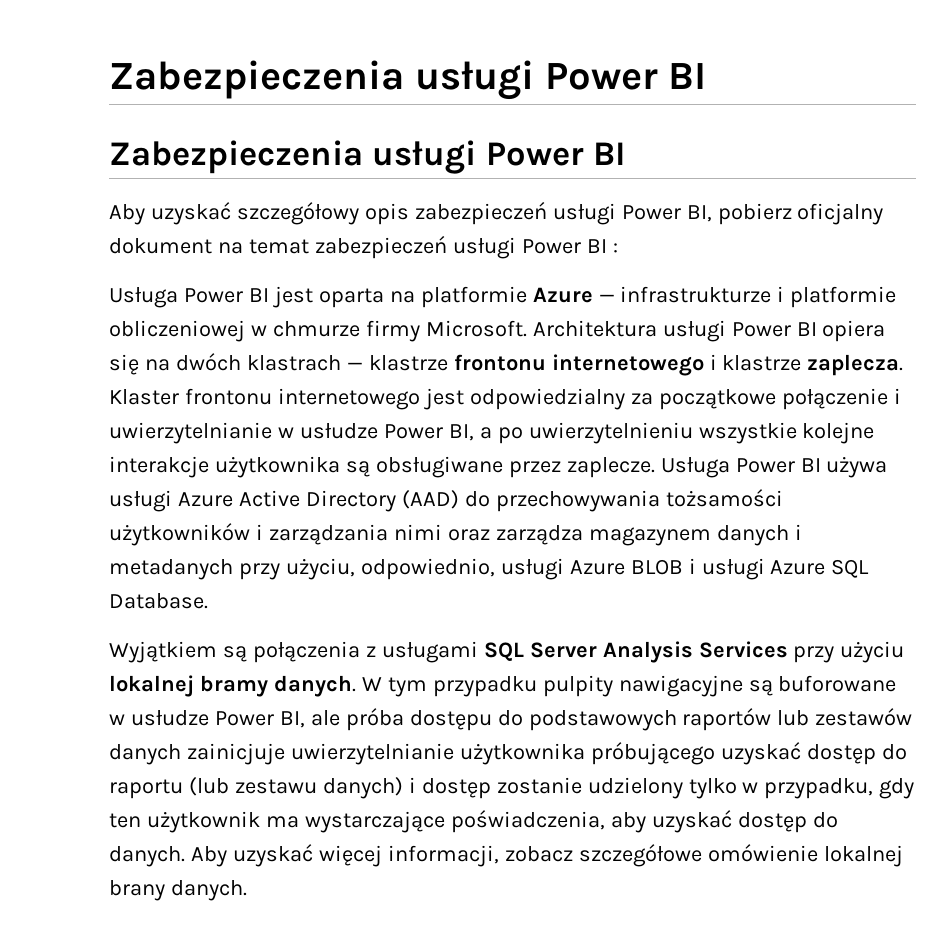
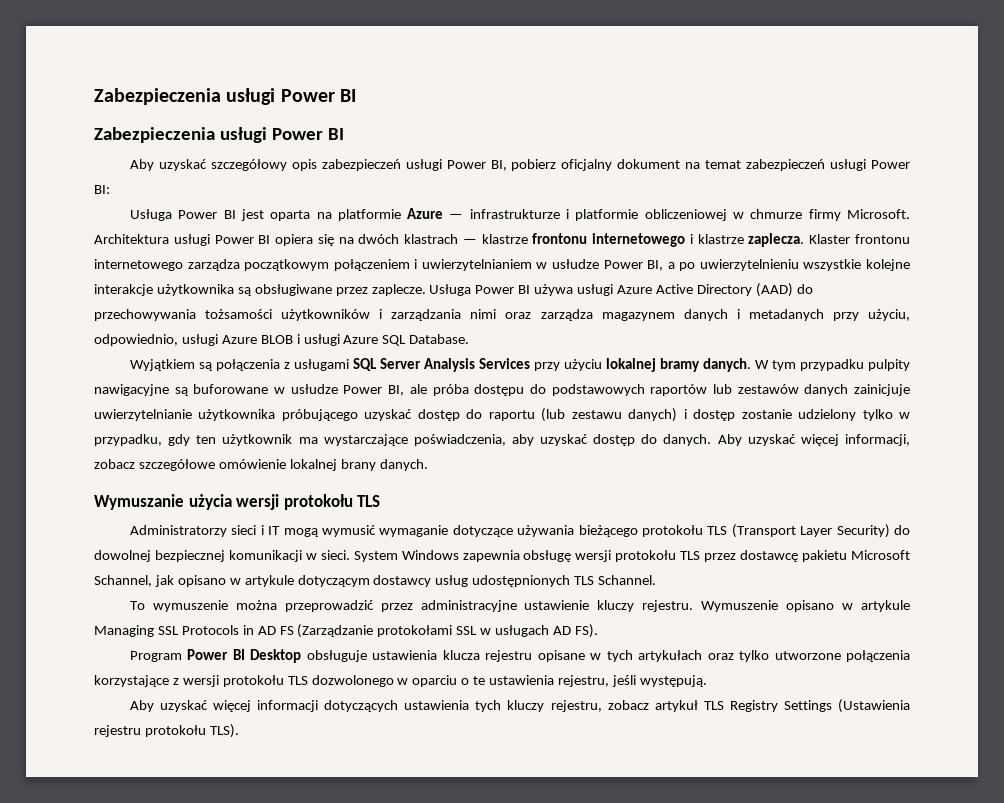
- Aby uzyskać szczegółowy opis zabezpieczeń usługi Power BI, pobierz oficjalny dokument na temat zabezpieczeń usługi Power BI :
+ Aby uzyskać szczegółowy opis zabezpieczeń usługi Power BI, pobierz oficjalny dokument na temat zabezpieczeń usługi Power BI:
- Klaster frontonu internetowego jest odpowiedzialny za początkowe połączenie i uwierzytelnianie w usłudze Power BI, a po uwierzytelnieniu wszystkie kolejne interakcje użytkownika są obsługiwane przez zaplecze.
+ Klaster frontonu internetowego zarządza początkowym połączeniem i uwierzytelnianiem w usłudze Power BI, a po uwierzytelnieniu wszystkie kolejne interakcje użytkownika są obsługiwane przez zaplecze.
+ Wymuszanie użycia wersji protokołu TLS
+ Administratorzy sieci i IT mogą wymusić wymaganie dotyczące używania bieżącego protokołu TLS (Transport Layer Security) do dowolnej bezpiecznej komunikacji w sieci. System Windows zapewnia obsługę wersji protokołu TLS przez dostawcę pakietu Microsoft Schannel, jak opisano w artykule dotyczącym dostawcy usług udostępnionych TLS Schannel.
+ To wymuszenie można przeprowadzić przez administracyjne ustawienie kluczy rejestru. Wymuszenie opisano w artykule Managing SSL Protocols in AD FS (Zarządzanie protokołami SSL w usługach AD FS).
+ Program Power BI Desktop obsługuje ustawienia klucza rejestru opisane w tych artykułach oraz tylko utworzone połączenia korzystające z wersji protokołu TLS dozwolonego w oparciu o te ustawienia rejestru, jeśli występują.
+ Aby uzyskać więcej informacji dotyczących ustawienia tych kluczy rejestru, zobacz artykuł TLS Registry Settings (Ustawienia rejestru protokołu TLS).

